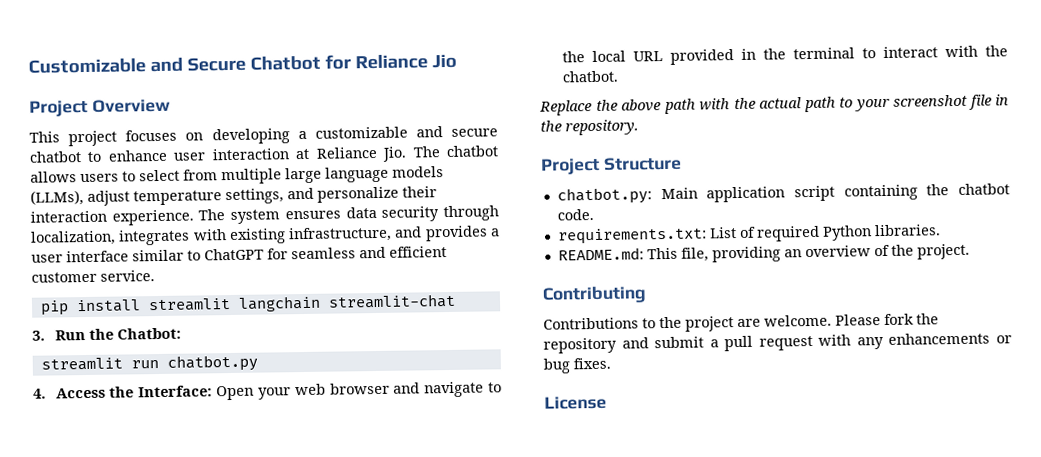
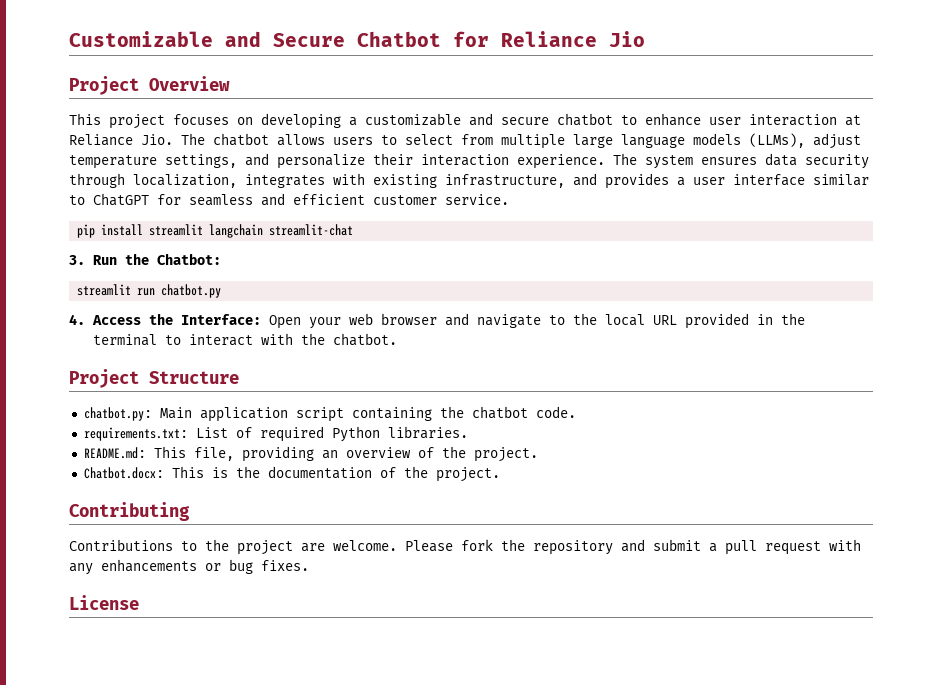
- Replace the above path with the actual path to your screenshot file in the repository.
+ Chatbot.docx: This is the documentation of the project.

